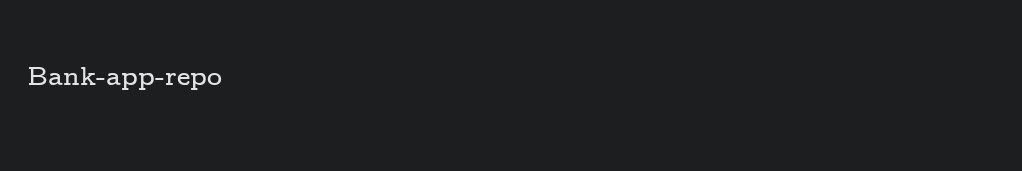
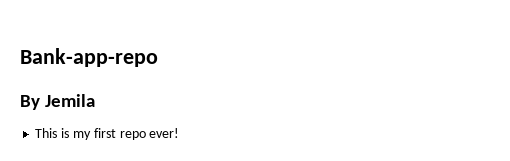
+ By Jemila
+ This is my first repo ever!

